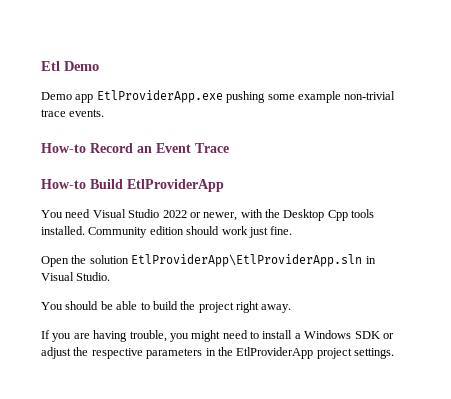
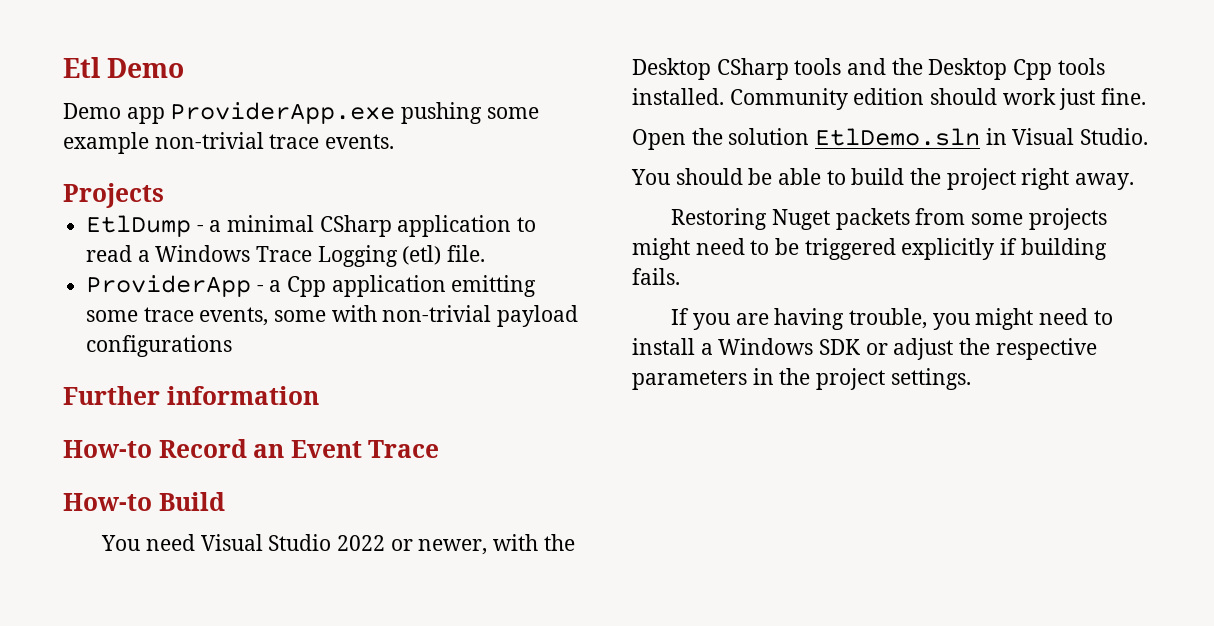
- Demo app EtlProviderApp.exe pushing some example non-trivial trace events.
+ Demo app ProviderApp.exe pushing some example non-trivial trace events.
+ Projects
+ EtlDump - a minimal CSharp application to read a Windows Trace Logging (etl) file.
+ ProviderApp - a Cpp application emitting some trace events, some with non-trivial payload configurations
+ Further information
- How-to Build EtlProviderApp
+ How-to Build
- You need Visual Studio 2022 or newer, with the Desktop Cpp tools installed.
+ You need Visual Studio 2022 or newer, with the Desktop CSharp tools and the Desktop Cpp tools installed.
- Open the solution EtlProviderApp\EtlProviderApp.sln in Visual Studio.
+ Open the solution EtlDemo.sln in Visual Studio.
+ Restoring Nuget packets from some projects might need to be triggered explicitly if building fails.
- If you are having trouble, you might need to install a Windows SDK or adjust the respective parameters in the EtlProviderApp project settings.
+ If you are having trouble, you might need to install a Windows SDK or adjust the respective parameters in the project settings.

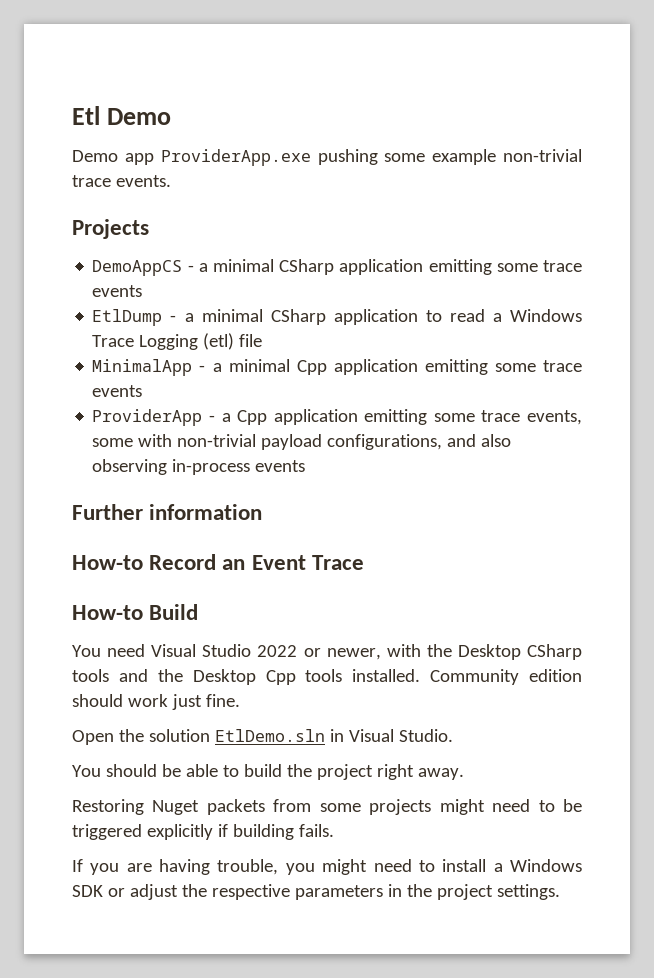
+ DemoAppCS - a minimal CSharp application emitting some trace events
- EtlDump - a minimal CSharp application to read a Windows Trace Logging (etl) file.
+ EtlDump - a minimal CSharp application to read a Windows Trace Logging (etl) file
+ MinimalApp - a minimal Cpp application emitting some trace events
- ProviderApp - a Cpp application emitting some trace events, some with non-trivial payload configurations
+ ProviderApp - a Cpp application emitting some trace events, some with non-trivial payload configurations, and also observing in-process events

